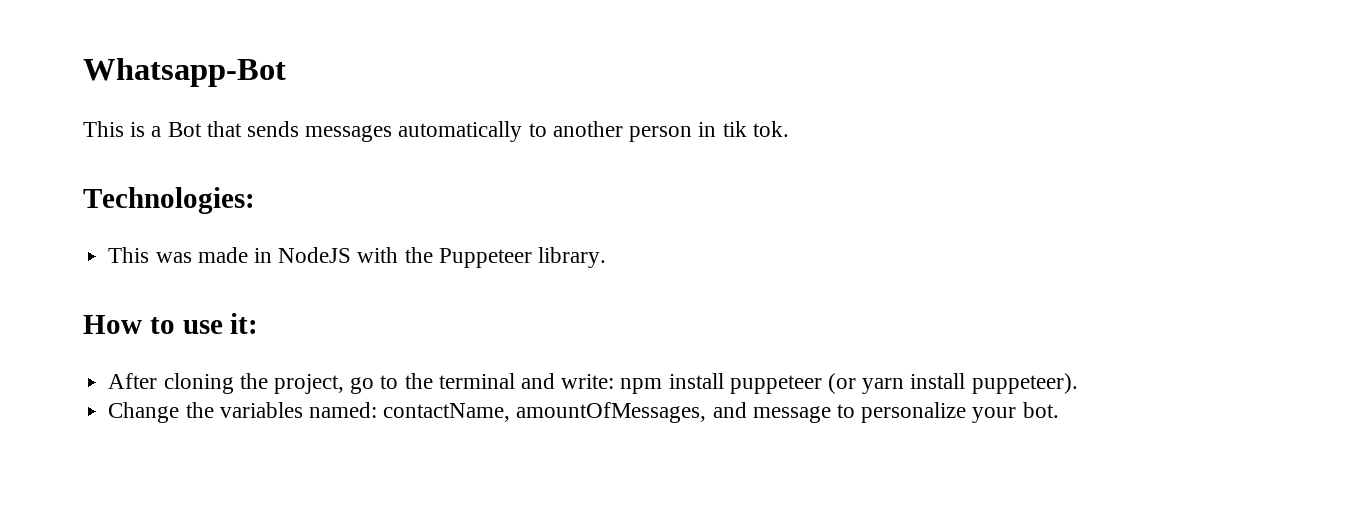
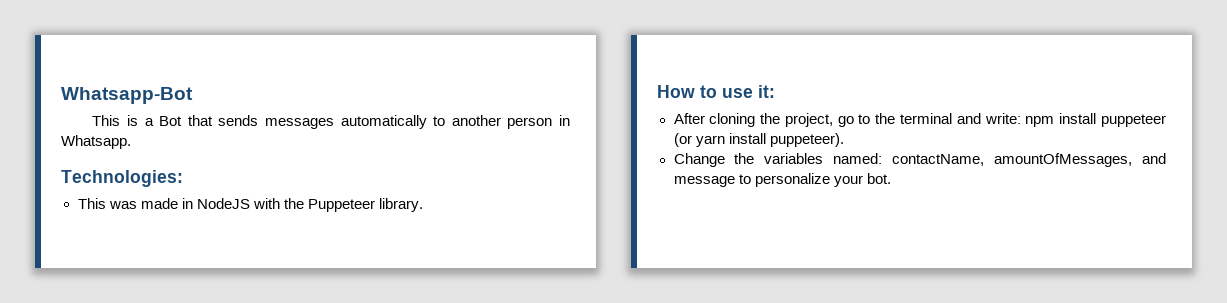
- This is a Bot that sends messages automatically to another person in tik tok.
+ This is a Bot that sends messages automatically to another person in Whatsapp.

